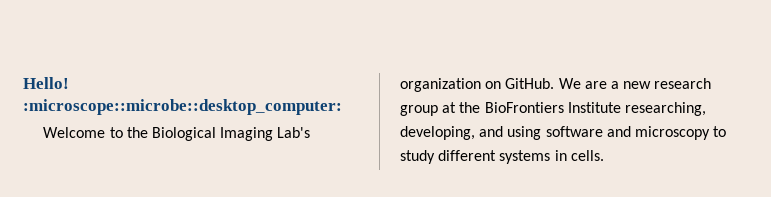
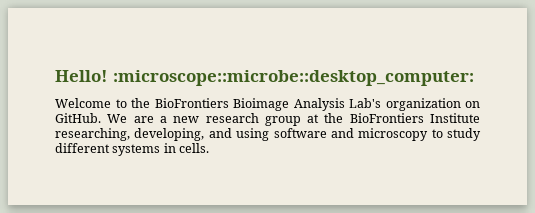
- Welcome to the Biological Imaging Lab's organization on GitHub.
+ Welcome to the BioFrontiers Bioimage Analysis Lab's organization on GitHub.

